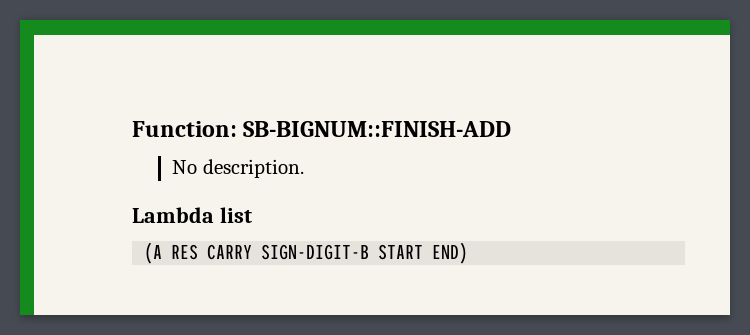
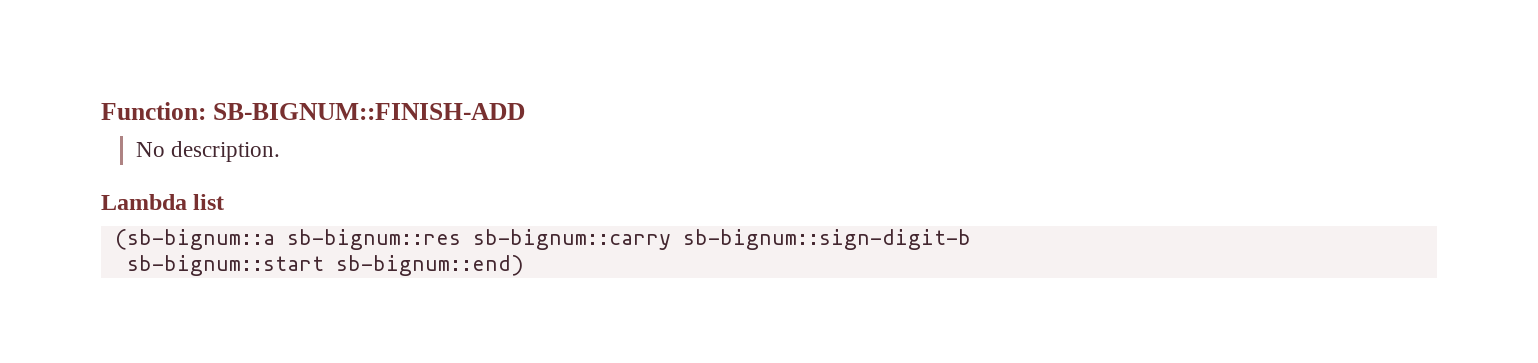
- (A RES CARRY SIGN-DIGIT-B START END)
+ (sb-bignum::a sb-bignum::res sb-bignum::carry sb-bignum::sign-digit-b
+ sb-bignum::start sb-bignum::end)

